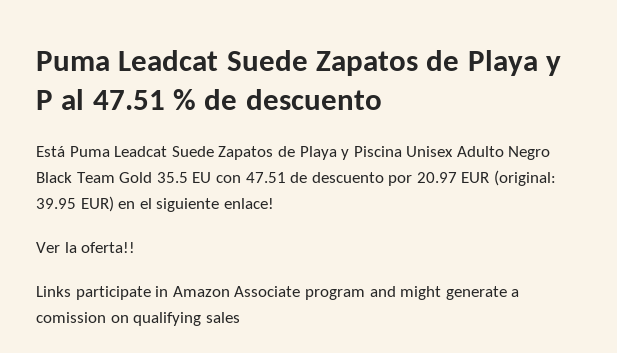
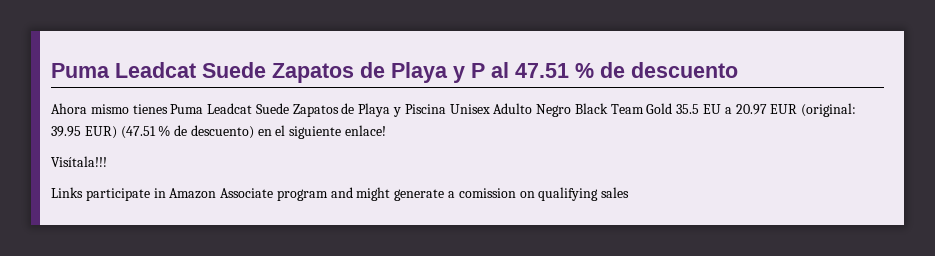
- Está Puma Leadcat Suede Zapatos de Playa y Piscina Unisex Adulto Negro Black Team Gold 35.5 EU con 47.51 de descuento por 20.97 EUR (original: 39.95 EUR) en el siguiente enlace!
+ Ahora mismo tienes Puma Leadcat Suede Zapatos de Playa y Piscina Unisex Adulto Negro Black Team Gold 35.5 EU a 20.97 EUR (original: 39.95 EUR) (47.51 % de descuento) en el siguiente enlace!
- Ver la oferta!!
+ Visítala!!!

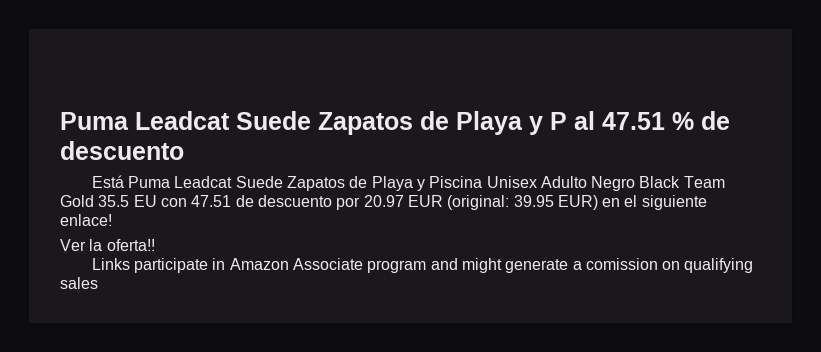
- Ahora mismo tienes Puma Leadcat Suede Zapatos de Playa y Piscina Unisex Adulto Negro Black Team Gold 35.5 EU a 20.97 EUR (original: 39.95 EUR) (47.51 % de descuento) en el siguiente enlace!
+ Está Puma Leadcat Suede Zapatos de Playa y Piscina Unisex Adulto Negro Black Team Gold 35.5 EU con 47.51 de descuento por 20.97 EUR (original: 39.95 EUR) en el siguiente enlace!
- Visítala!!!
+ Ver la oferta!!

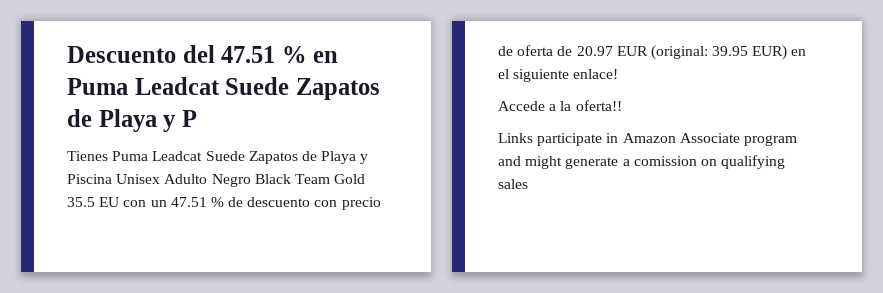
- Puma Leadcat Suede Zapatos de Playa y P al 47.51 % de descuento
- Está Puma Leadcat Suede Zapatos de Playa y Piscina Unisex Adulto Negro Black Team Gold 35.5 EU con 47.51 de descuento por 20.97 EUR (original: 39.95 EUR) en el siguiente enlace!
+ Descuento del 47.51 % en Puma Leadcat Suede Zapatos de Playa y P
+ Tienes Puma Leadcat Suede Zapatos de Playa y Piscina Unisex Adulto Negro Black Team Gold 35.5 EU con un 47.51 % de descuento con precio de oferta de 20.97 EUR (original: 39.95 EUR) en el siguiente enlace!
- Ver la oferta!!
+ Accede a la oferta!!

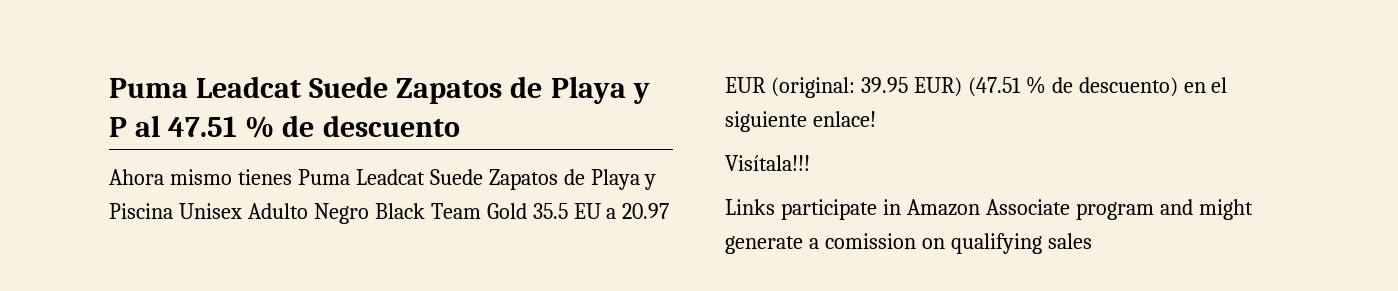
- Descuento del 47.51 % en Puma Leadcat Suede Zapatos de Playa y P
- Tienes Puma Leadcat Suede Zapatos de Playa y Piscina Unisex Adulto Negro Black Team Gold 35.5 EU con un 47.51 % de descuento con precio de oferta de 20.97 EUR (original: 39.95 EUR) en el siguiente enlace!
+ Puma Leadcat Suede Zapatos de Playa y P al 47.51 % de descuento
+ Ahora mismo tienes Puma Leadcat Suede Zapatos de Playa y Piscina Unisex Adulto Negro Black Team Gold 35.5 EU a 20.97 EUR (original: 39.95 EUR) (47.51 % de descuento) en el siguiente enlace!
- Accede a la oferta!!
+ Visítala!!!

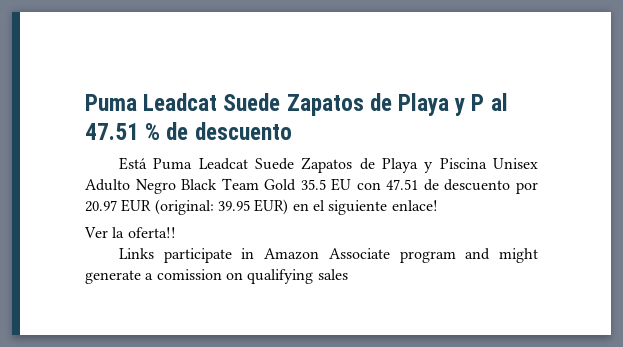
- Ahora mismo tienes Puma Leadcat Suede Zapatos de Playa y Piscina Unisex Adulto Negro Black Team Gold 35.5 EU a 20.97 EUR (original: 39.95 EUR) (47.51 % de descuento) en el siguiente enlace!
+ Está Puma Leadcat Suede Zapatos de Playa y Piscina Unisex Adulto Negro Black Team Gold 35.5 EU con 47.51 de descuento por 20.97 EUR (original: 39.95 EUR) en el siguiente enlace!
- Visítala!!!
+ Ver la oferta!!

